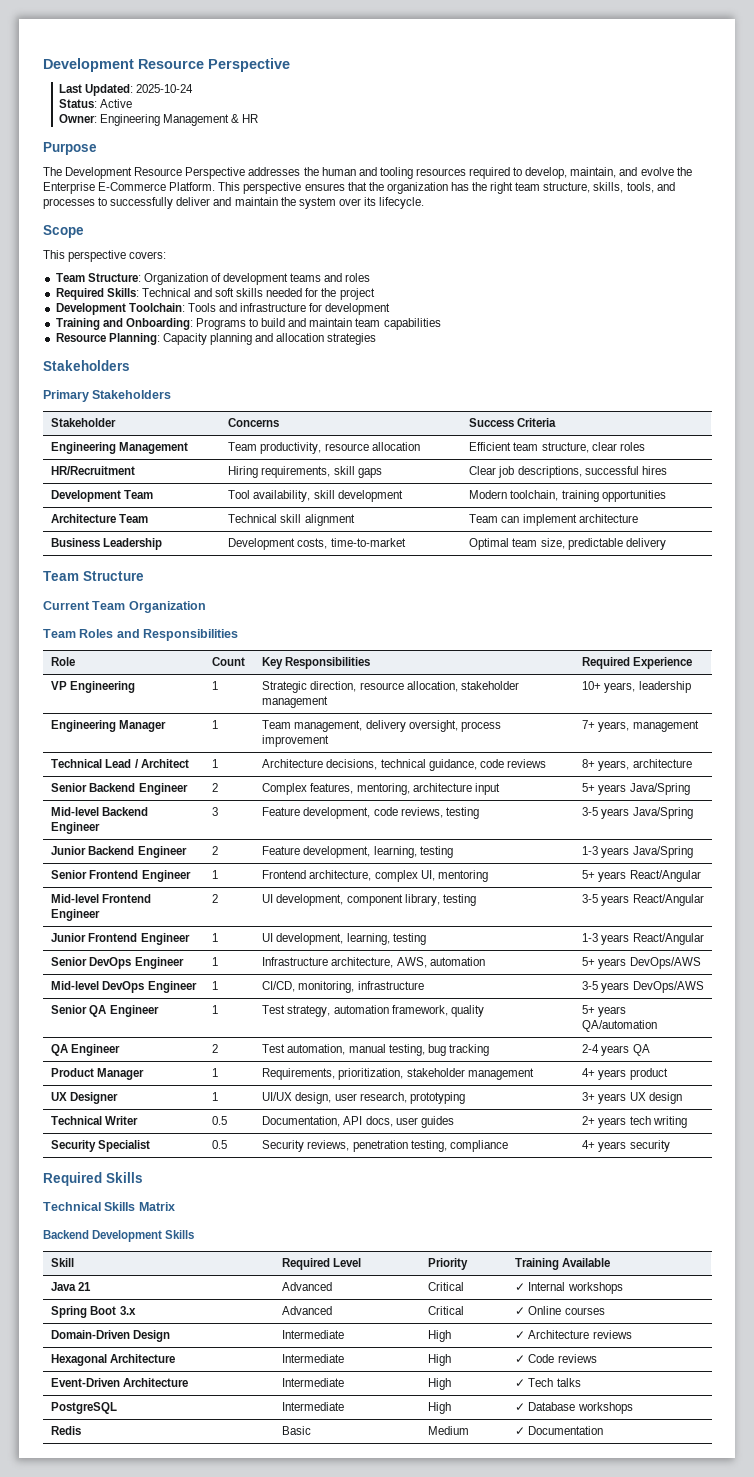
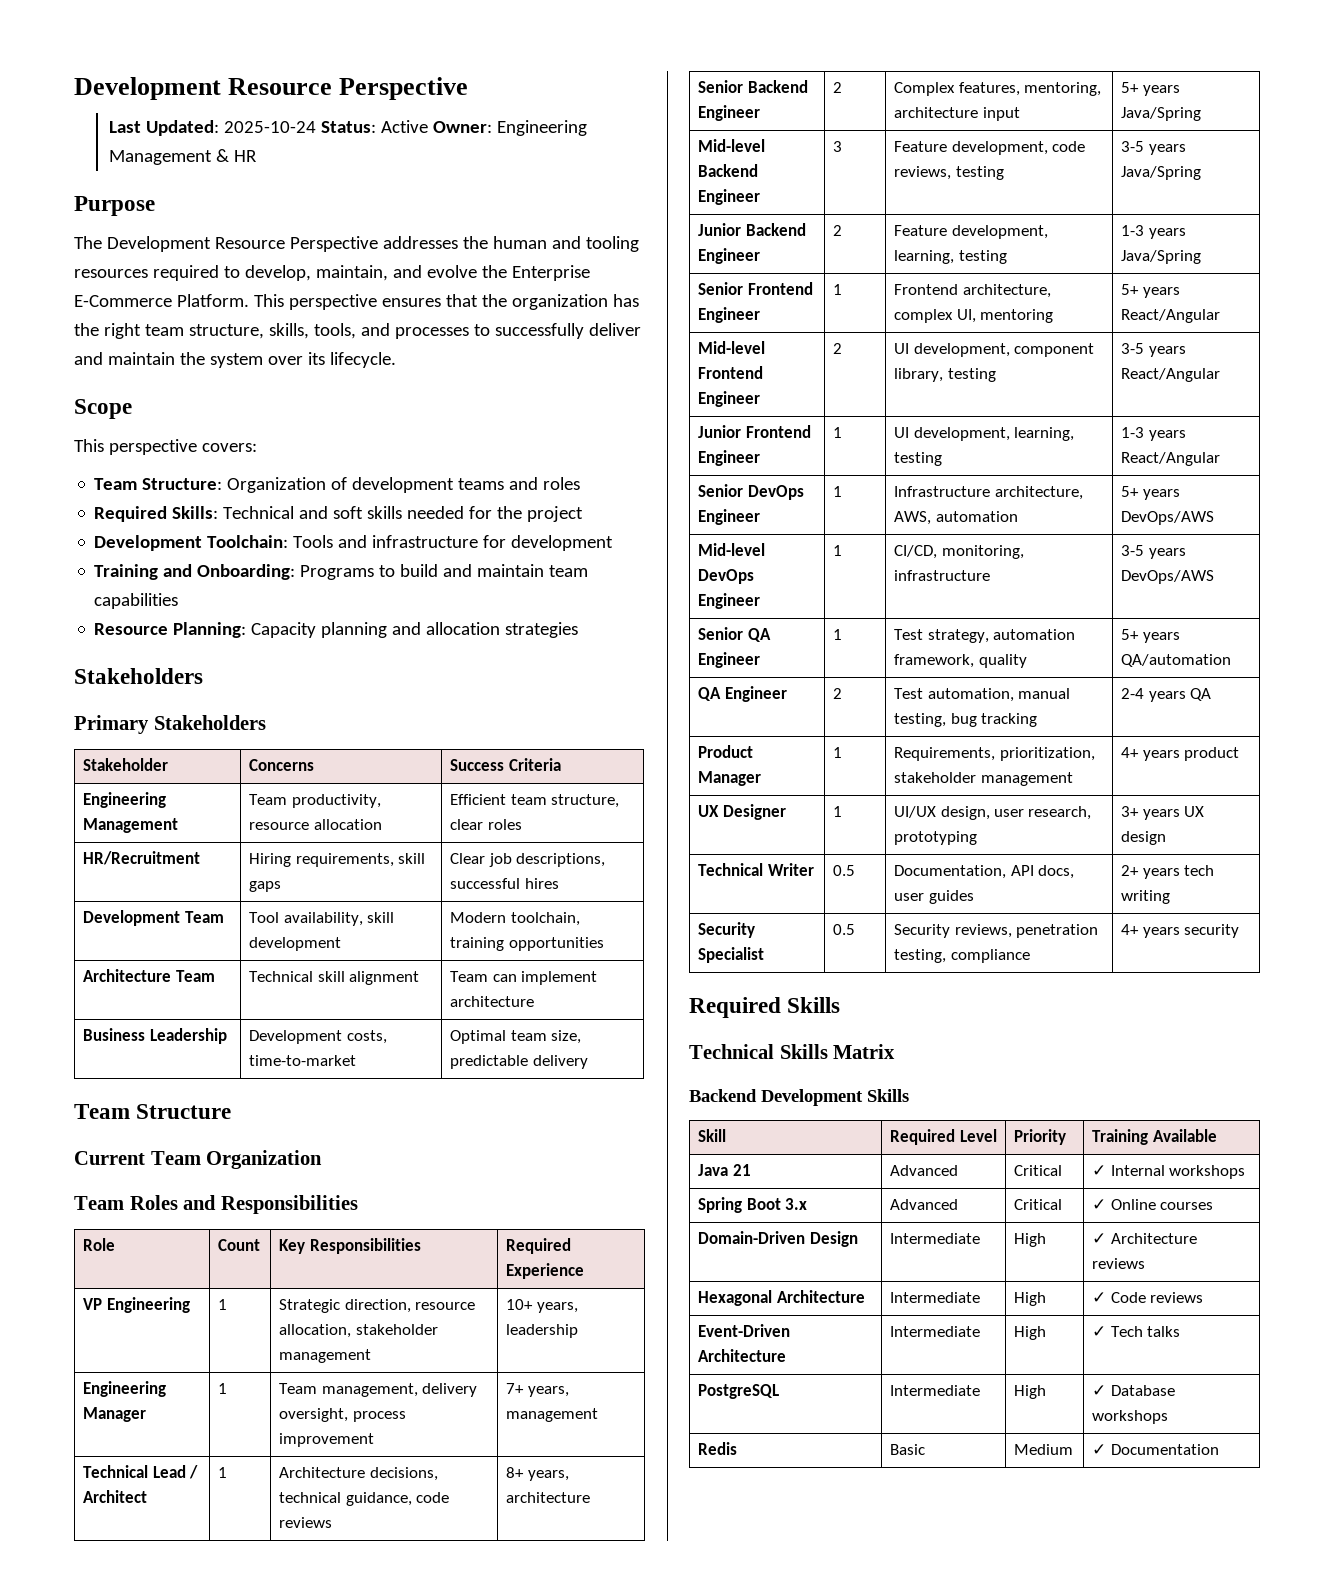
- Last Updated: 2025-10-24
- Status: Active
- Owner: Engineering Management & HR
+ Last Updated: 2025-10-24 Status: Active Owner: Engineering Management & HR

